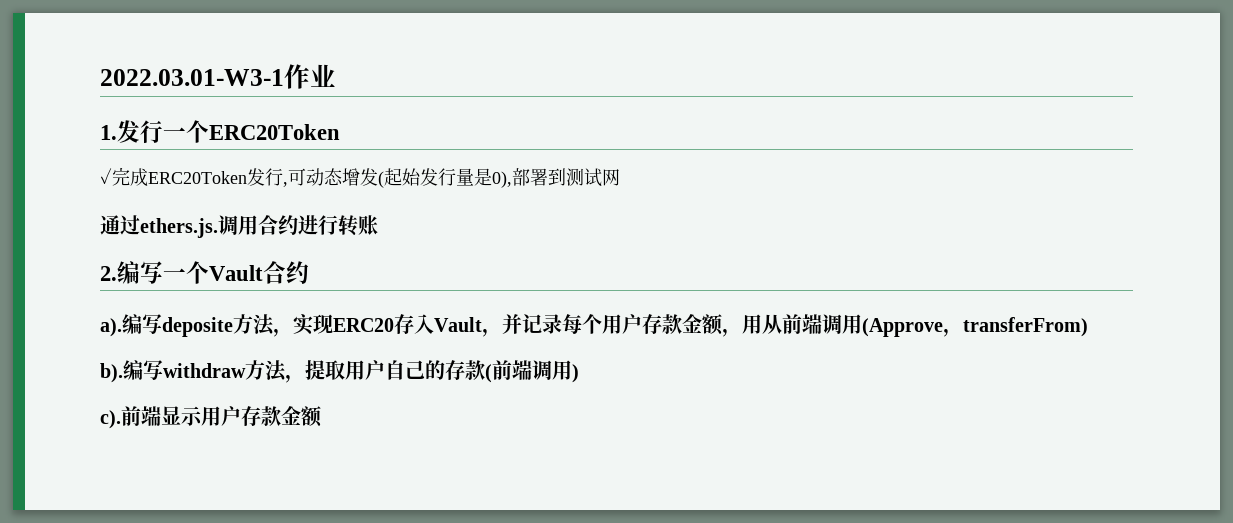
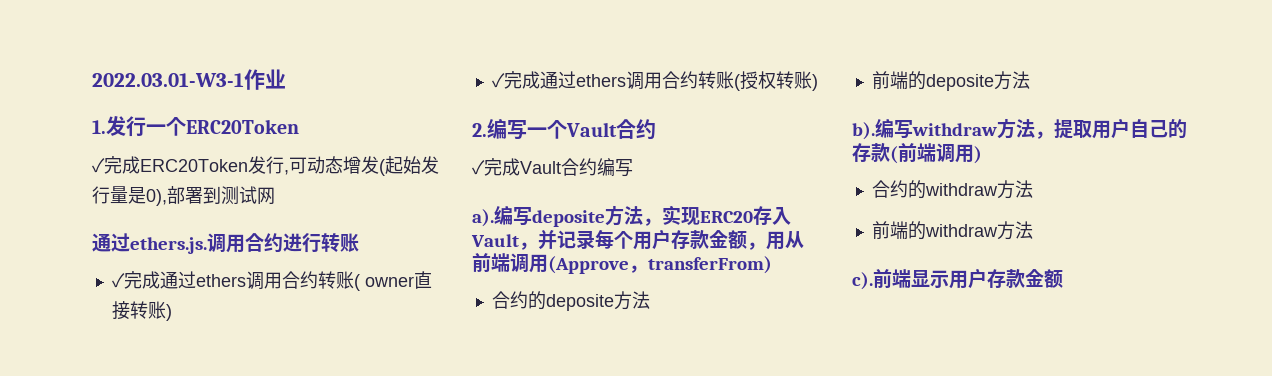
+ ✓完成通过ethers调用合约转账( owner直接转账)
+ ✓完成通过ethers调用合约转账(授权转账)
+ ✓完成Vault合约编写
+ 合约的deposite方法
+ 前端的deposite方法
+ 合约的withdraw方法
+ 前端的withdraw方法

